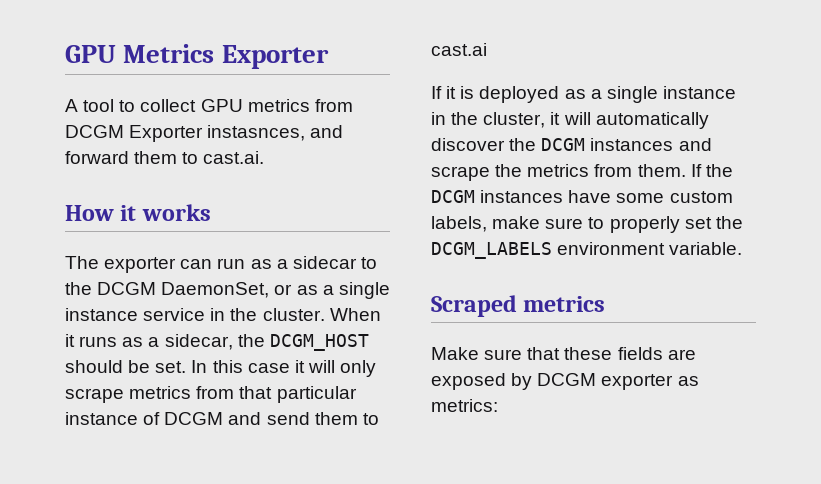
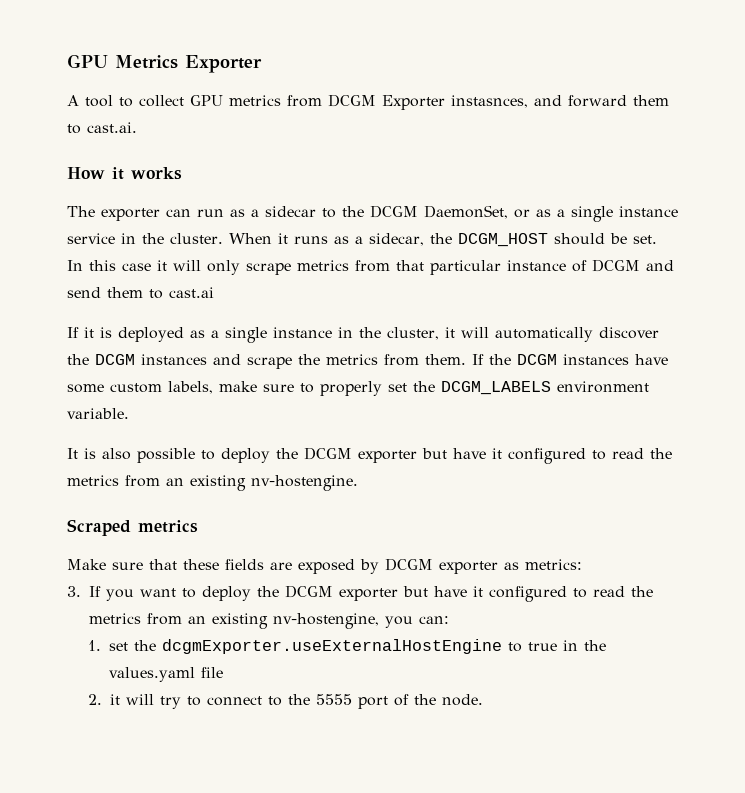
+ It is also possible to deploy the DCGM exporter but have it configured to read the metrics from an existing nv-hostengine.
+ 3. If you want to deploy the DCGM exporter but have it configured to read the metrics from an existing nv-hostengine, you can:
+ 1. set the dcgmExporter.useExternalHostEngine to true in the values.yaml file
+ 2. it will try to connect to the 5555 port of the node.

